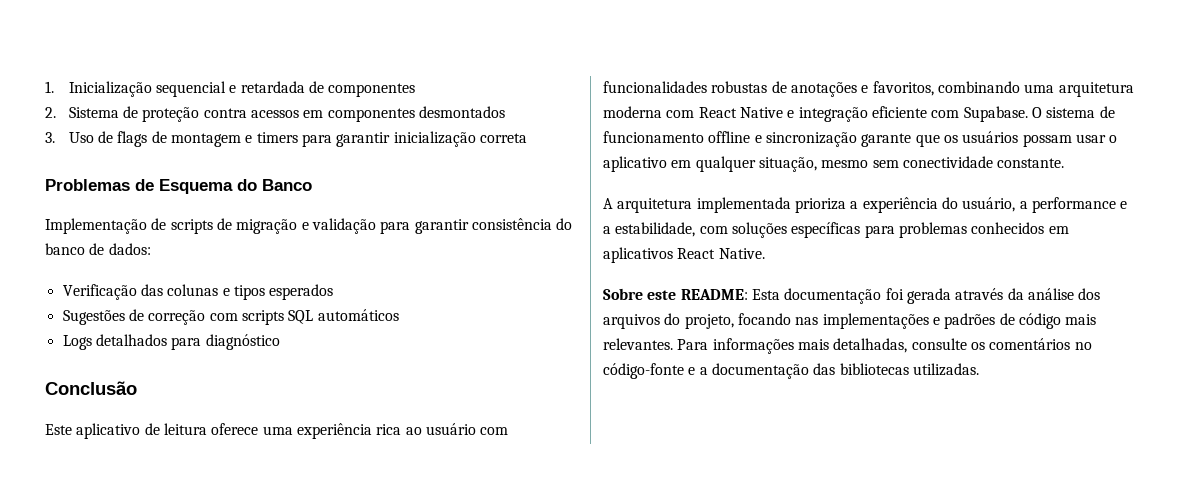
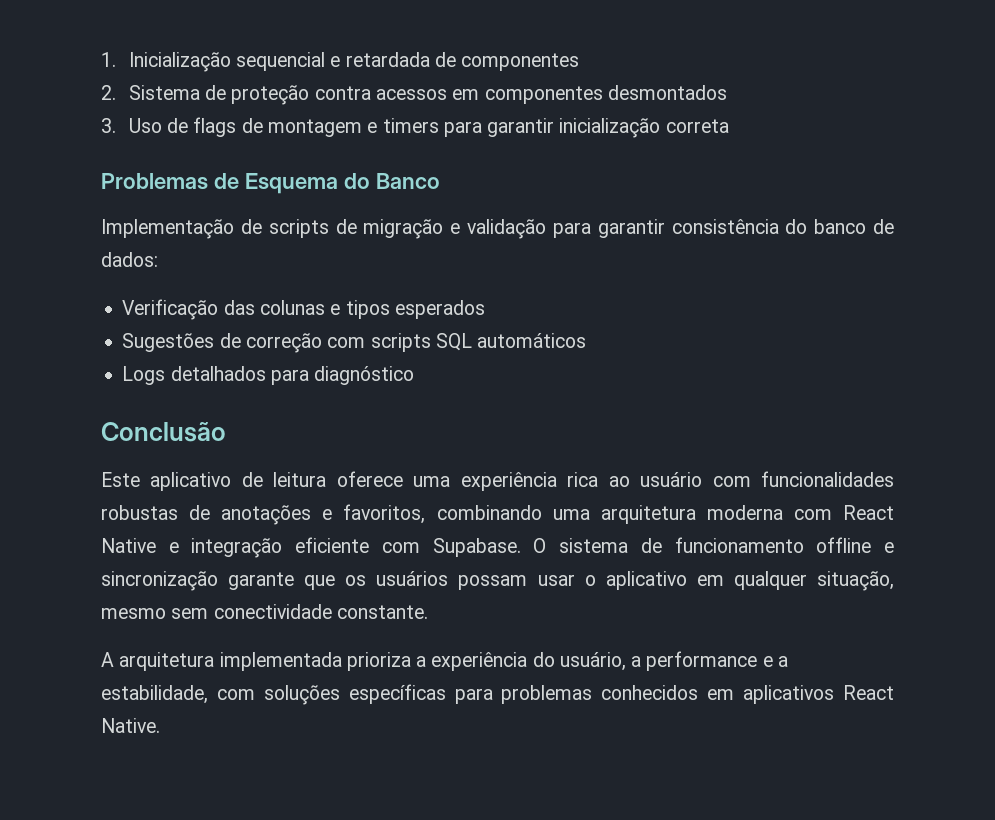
- Sobre este README: Esta documentação foi gerada através da análise dos arquivos do projeto, focando nas implementações e padrões de código mais relevantes. Para informações mais detalhadas, consulte os comentários no código-fonte e a documentação das bibliotecas utilizadas.

